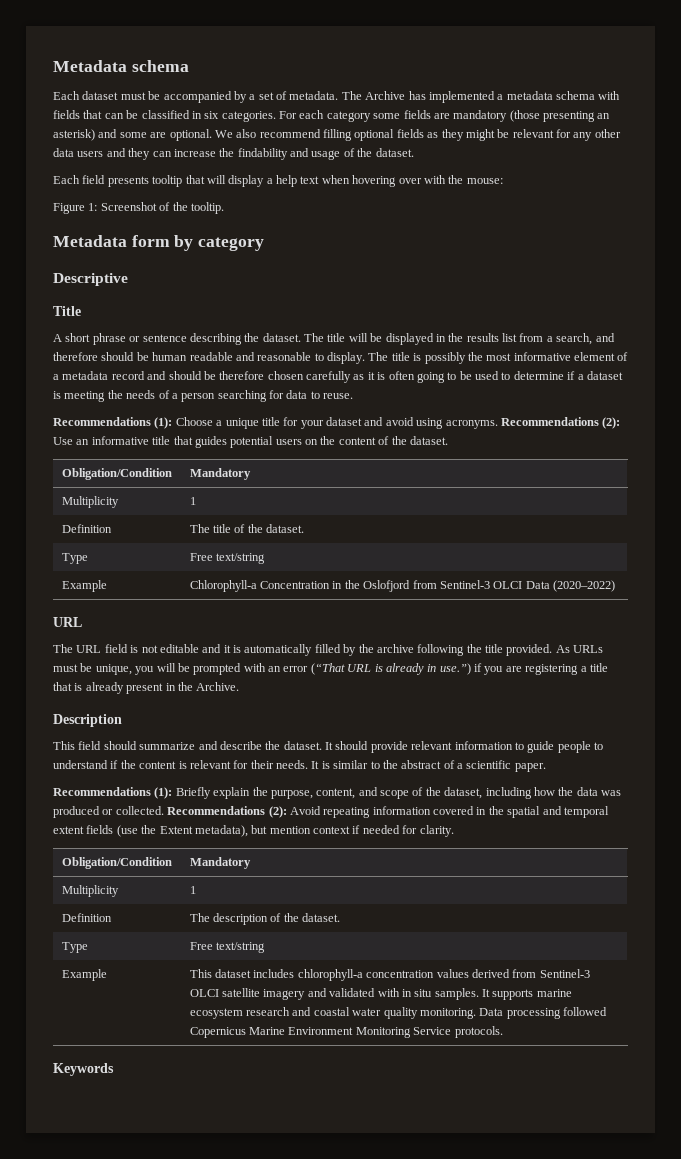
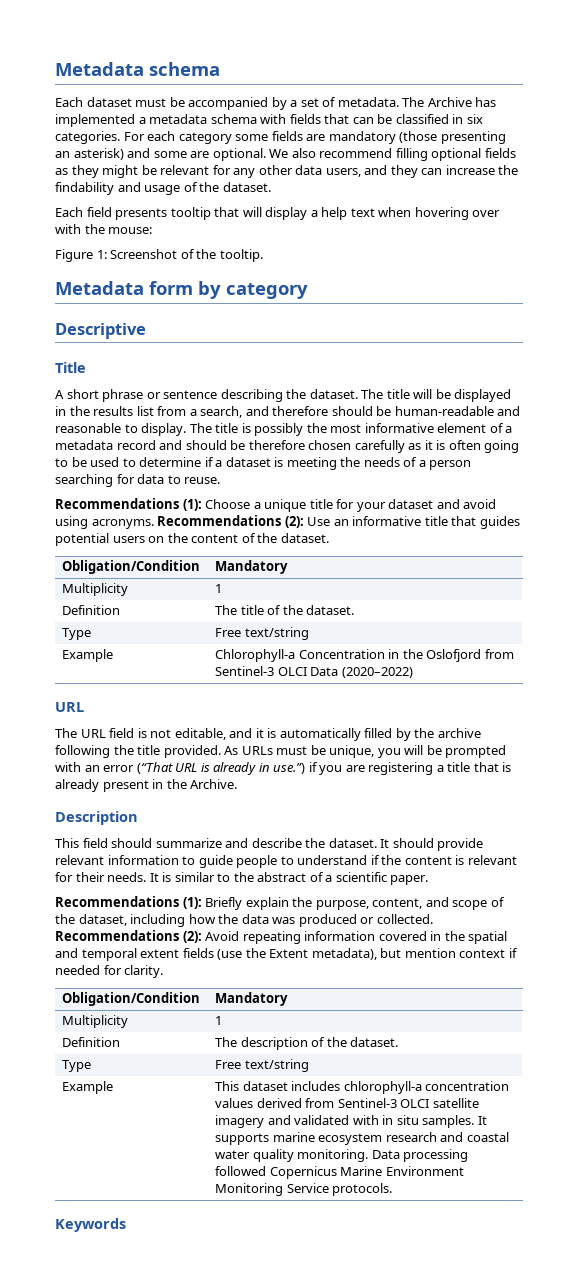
- We also recommend filling optional fields as they might be relevant for any other data users and they can increase the findability and usage of the dataset.
+ We also recommend filling optional fields as they might be relevant for any other data users, and they can increase the findability and usage of the dataset.
- The title will be displayed in the results list from a search, and therefore should be human readable and reasonable to display.
+ The title will be displayed in the results list from a search, and therefore should be human-readable and reasonable to display.
- The URL field is not editable and it is automatically filled by the archive following the title provided.
+ The URL field is not editable, and it is automatically filled by the archive following the title provided.

